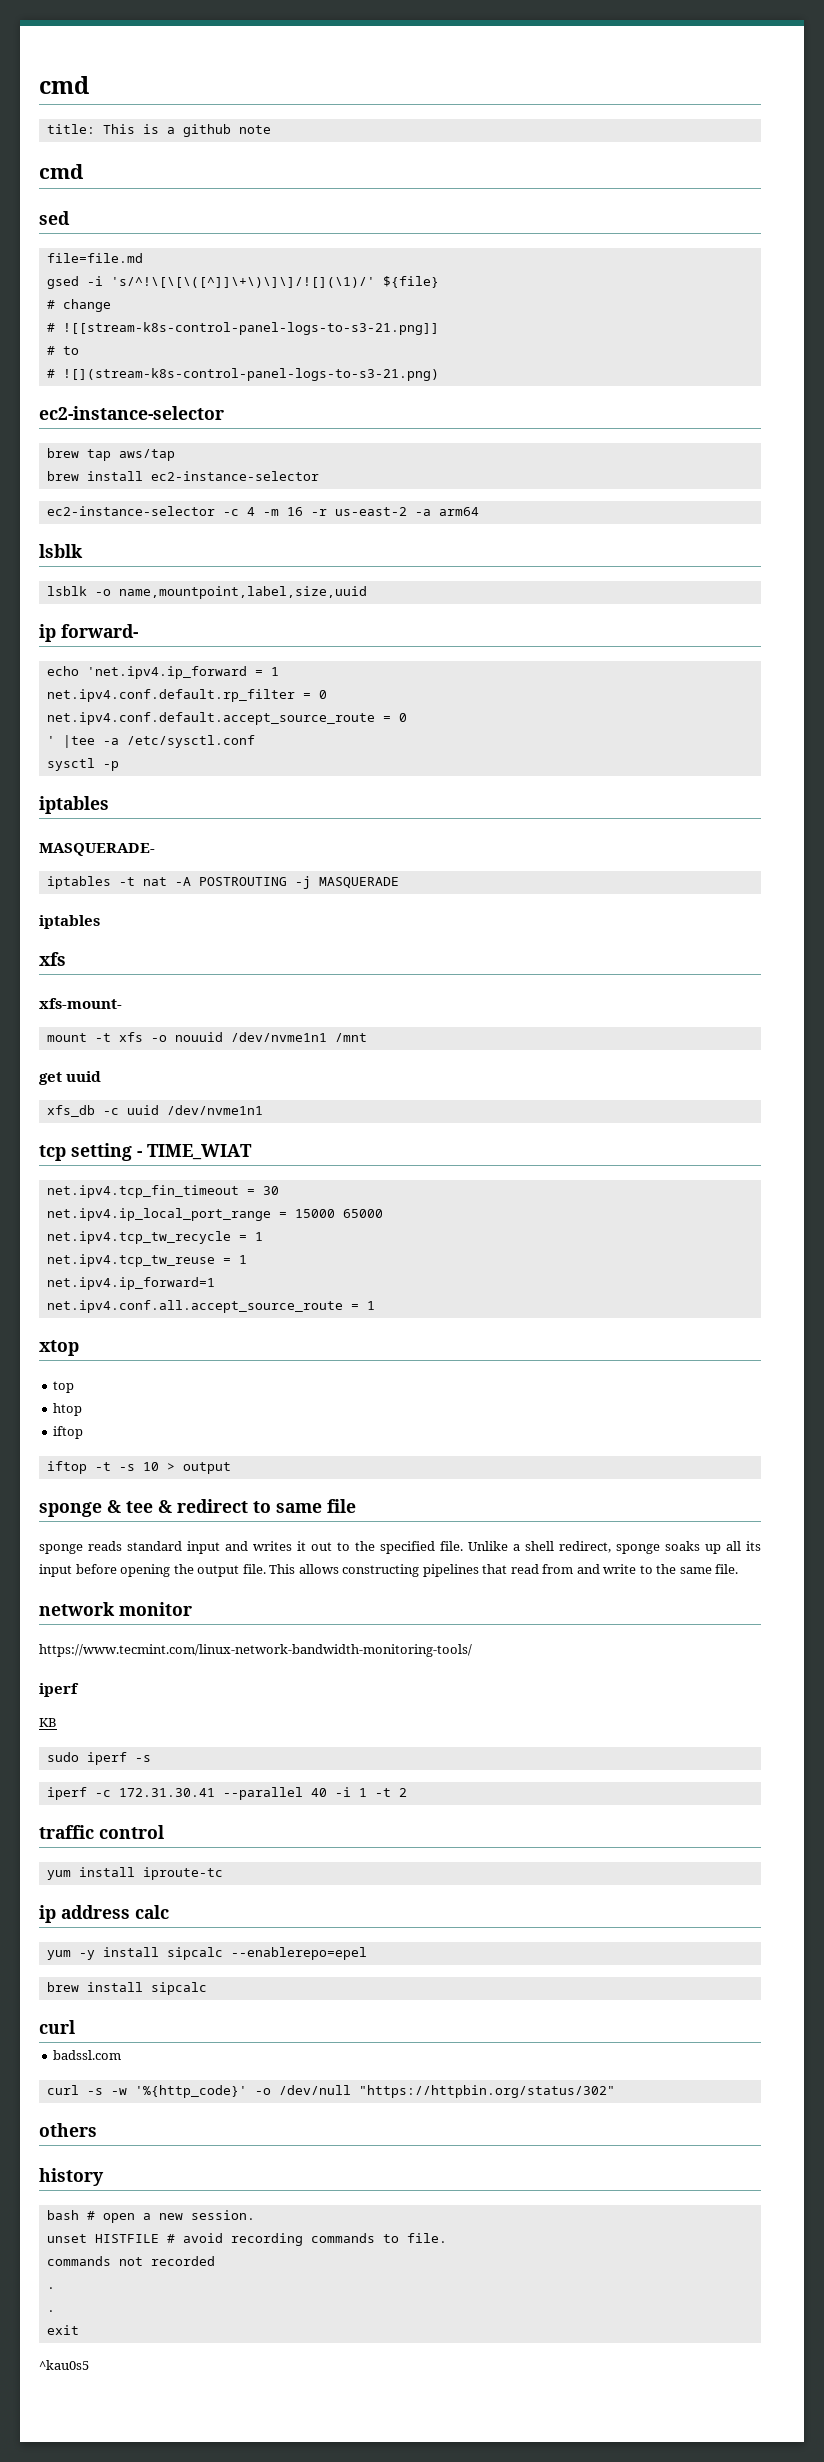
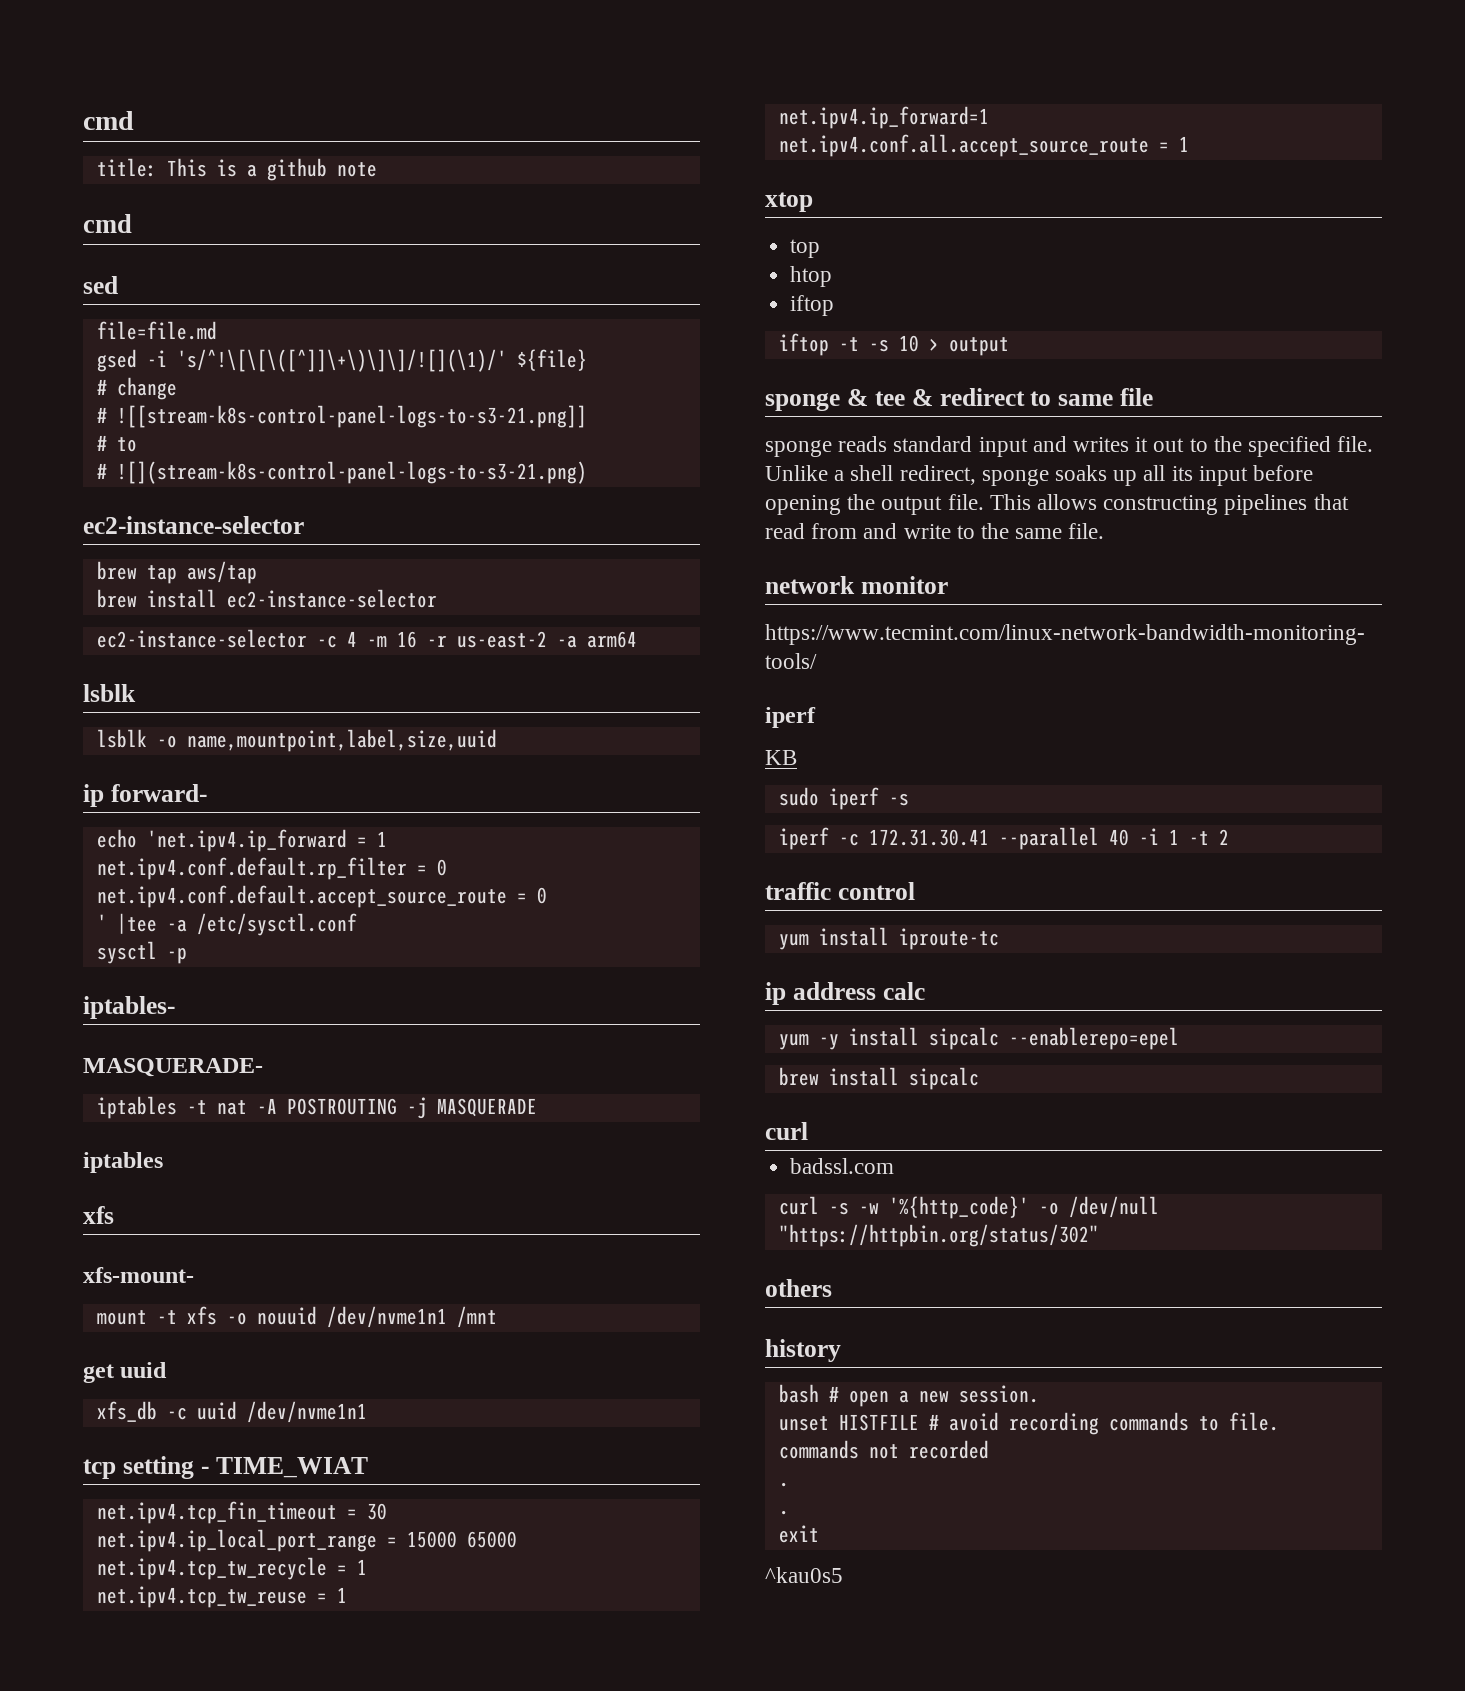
  sysctl -p
- iptables
+ iptables-

